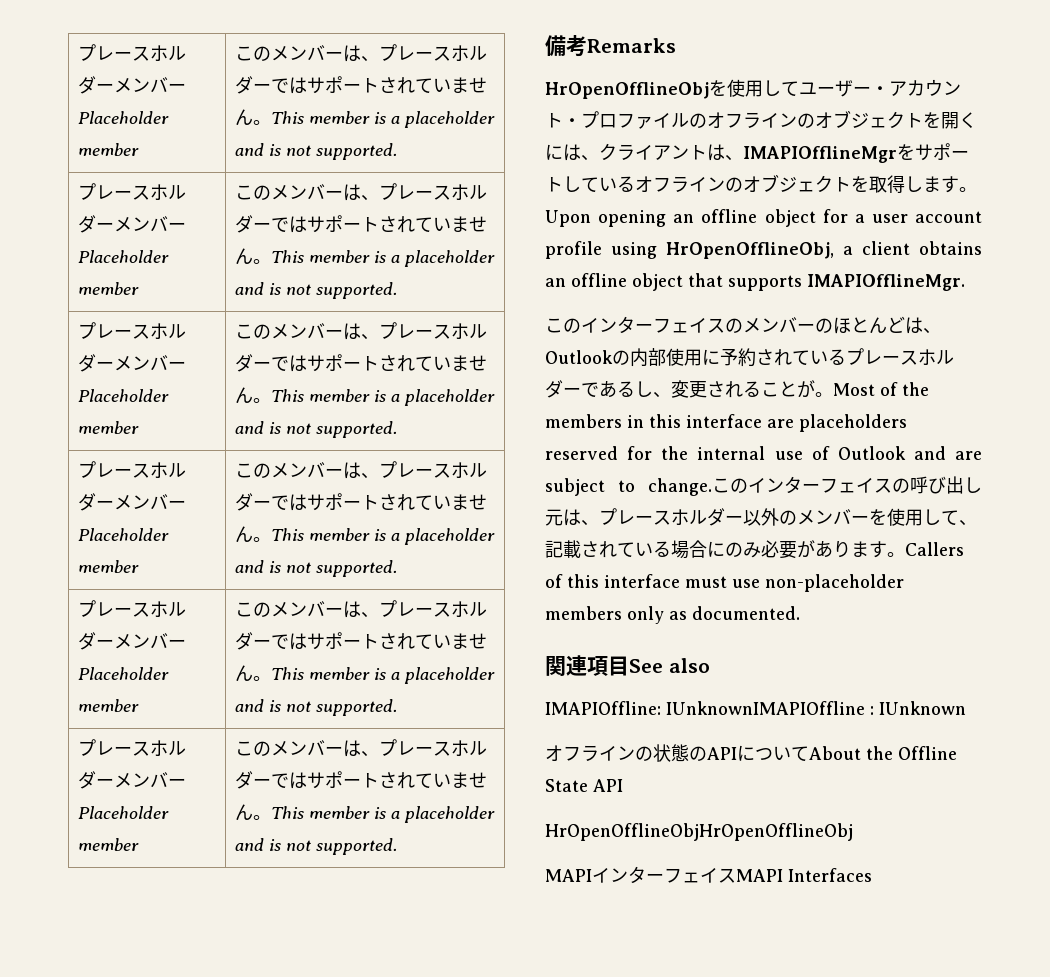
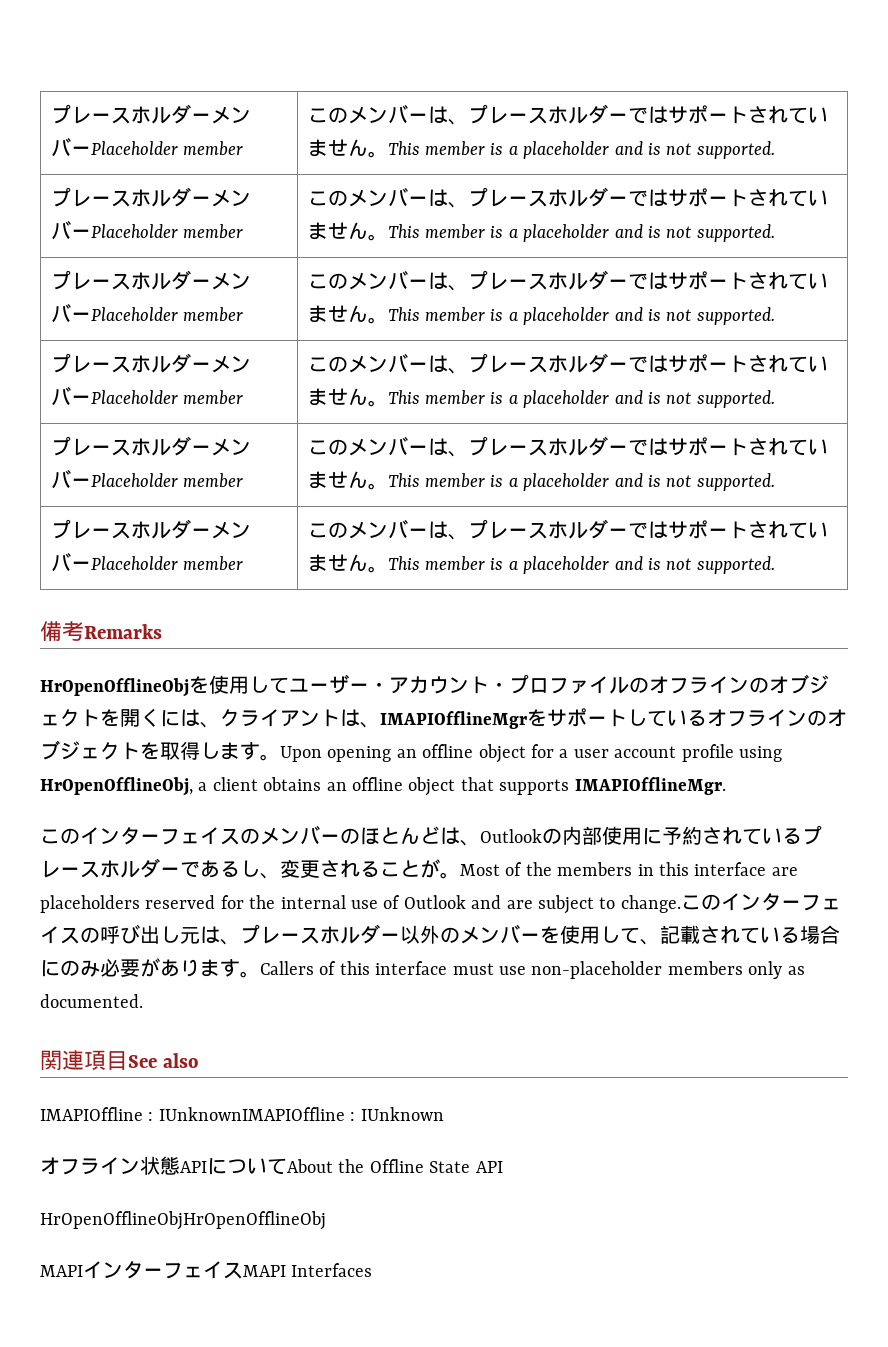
- IMAPIOffline: IUnknownIMAPIOffline : IUnknown
+ IMAPIOffline : IUnknownIMAPIOffline : IUnknown
- オフラインの状態のAPIについてAbout the Offline State API
+ オフライン状態APIについてAbout the Offline State API

